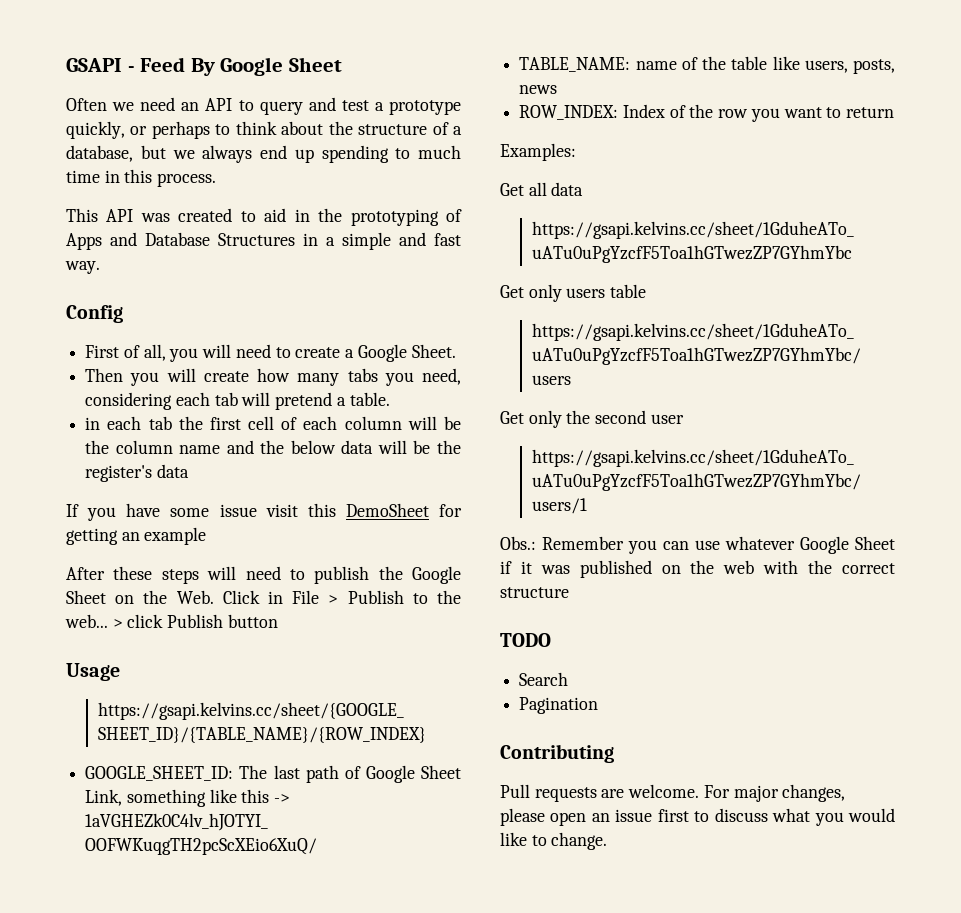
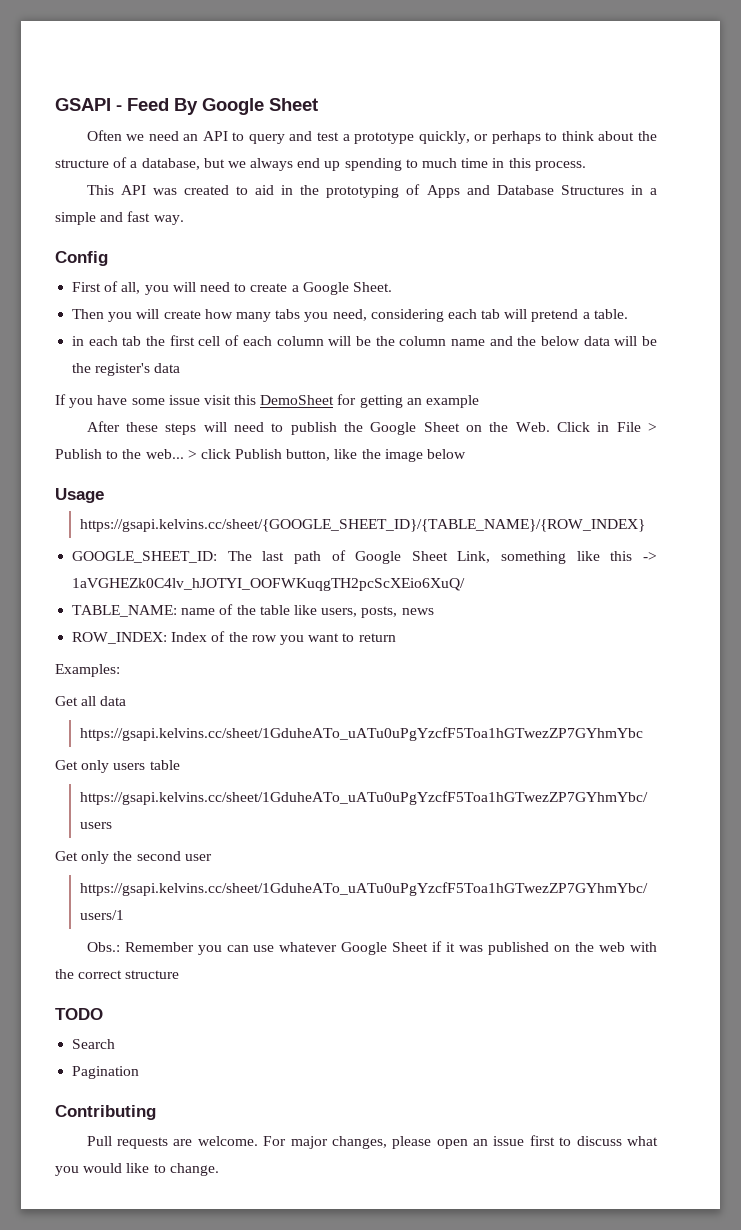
- > click Publish button
+ > click Publish button, like the image below

